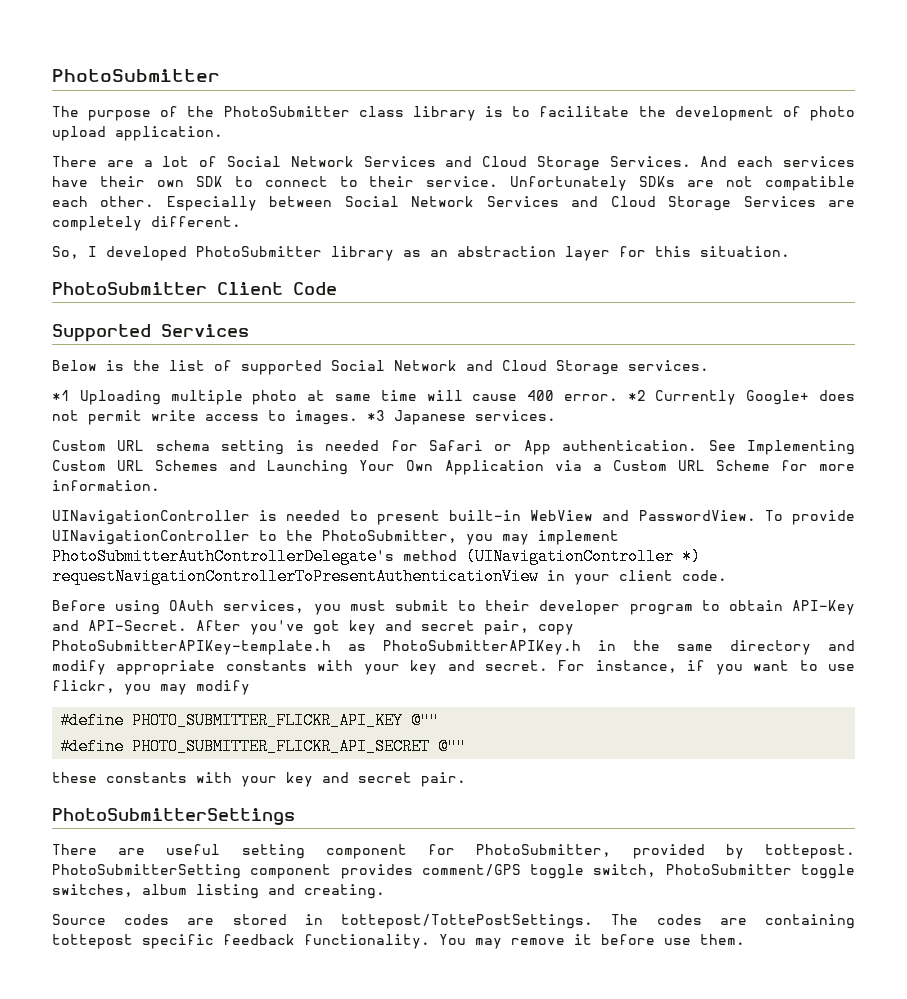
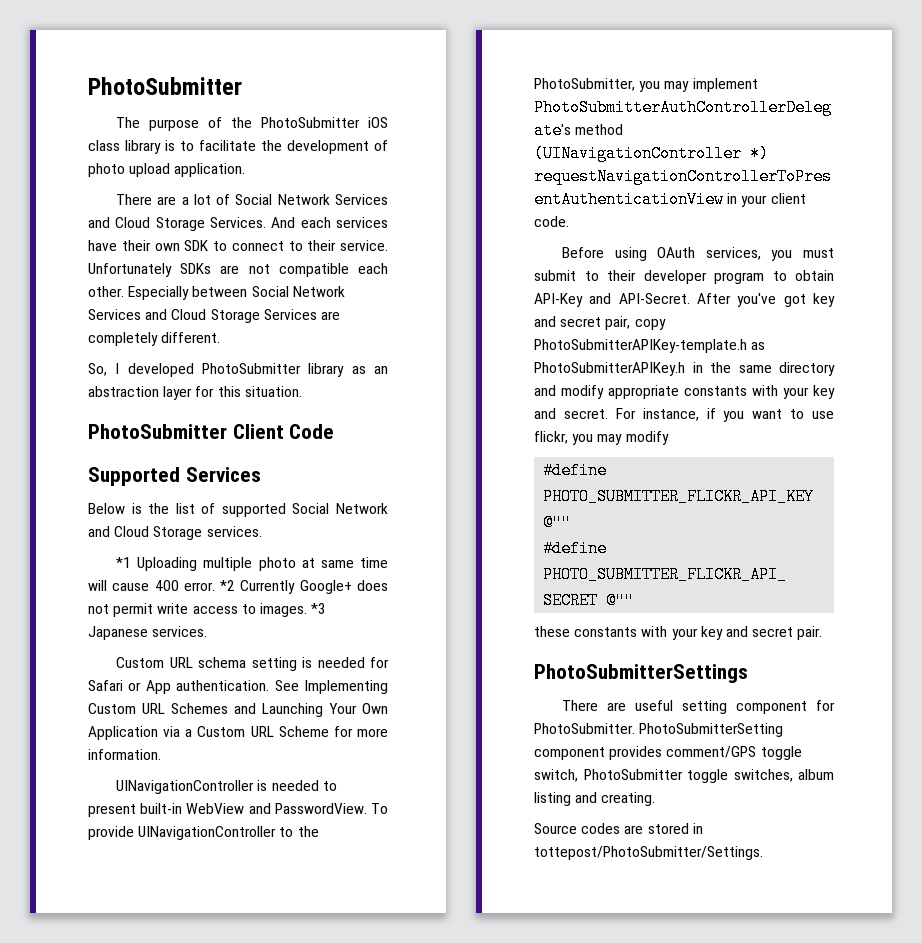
- The purpose of the PhotoSubmitter class library is to facilitate the development of photo upload application.
+ The purpose of the PhotoSubmitter iOS class library is to facilitate the development of photo upload application.
- There are useful setting component for PhotoSubmitter, provided by tottepost.
+ There are useful setting component for PhotoSubmitter.
- Source codes are stored in tottepost/TottePostSettings. The codes are containing tottepost specific feedback functionality. You may remove it before use them.
+ Source codes are stored in tottepost/PhotoSubmitter/Settings.

